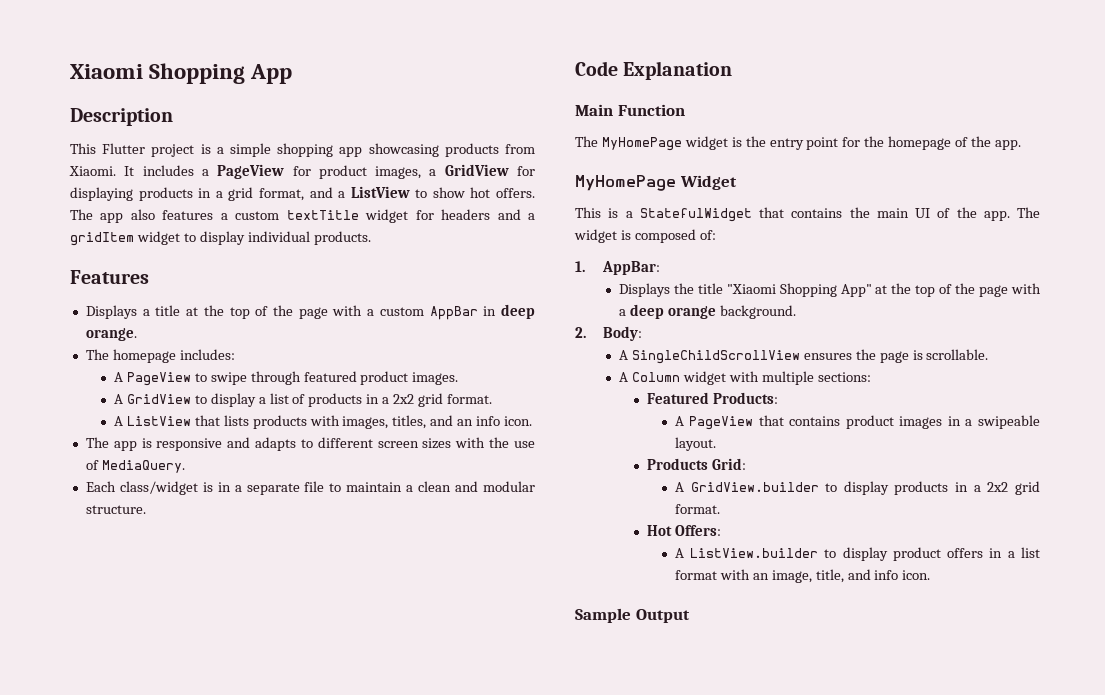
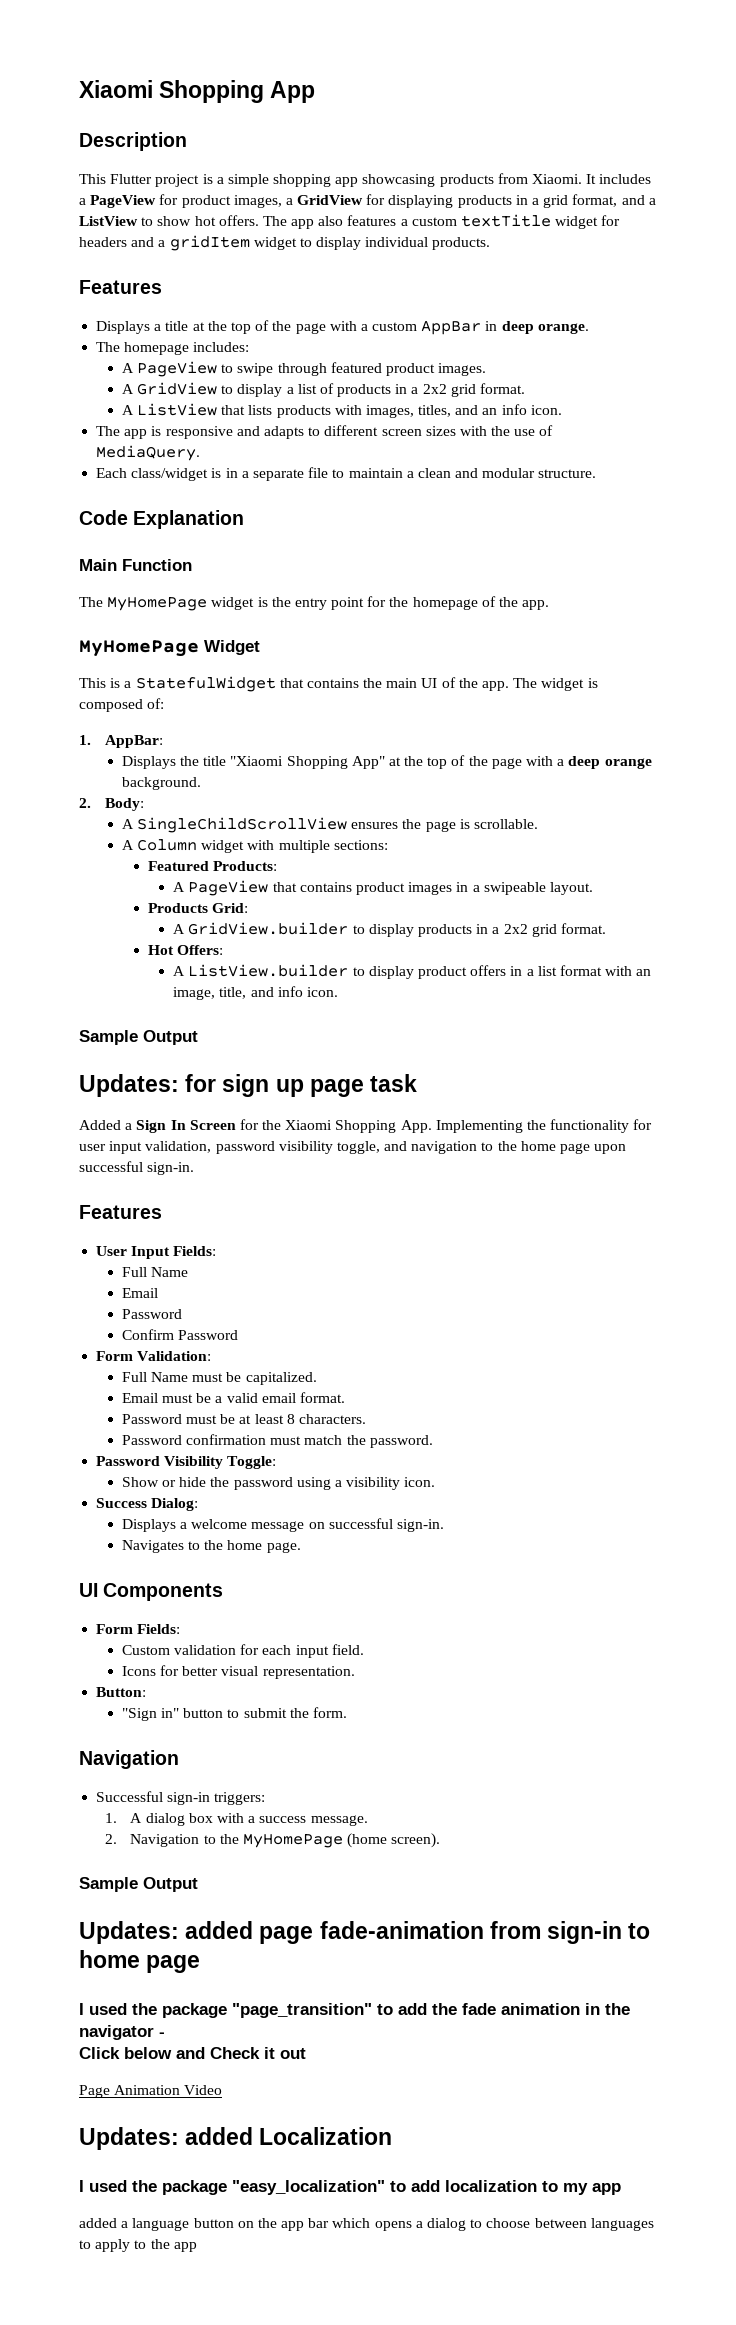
+ Updates: for sign up page task
+ Added a Sign In Screen for the Xiaomi Shopping App. Implementing the functionality for user input validation, password visibility toggle, and navigation to the home page upon successful sign-in.
+ Features
+ User Input Fields:
+ Full Name
+ Email
+ Password
+ Confirm Password
+ Form Validation:
+ Full Name must be capitalized.
+ Email must be a valid email format.
+ Password must be at least 8 characters.
+ Password confirmation must match the password.
+ Password Visibility Toggle:
+ Show or hide the password using a visibility icon.
+ Success Dialog:
+ Displays a welcome message on successful sign-in.
+ Navigates to the home page.
+ UI Components
+ Form Fields:
+ Custom validation for each input field.
+ Icons for better visual representation.
+ Button:
+ "Sign in" button to submit the form.
+ Navigation
+ Successful sign-in triggers:
+ 1. A dialog box with a success message.
+ 2. Navigation to the MyHomePage (home screen).
+ Sample Output
+ Updates: added page fade-animation from sign-in to home page
+ I used the package "page_transition" to add the fade animation in the navigator -
+ Click below and Check it out
+ Page Animation Video
+ Updates: added Localization
+ I used the package "easy_localization" to add localization to my app
+ added a language button on the app bar which opens a dialog to choose between languages to apply to the app

